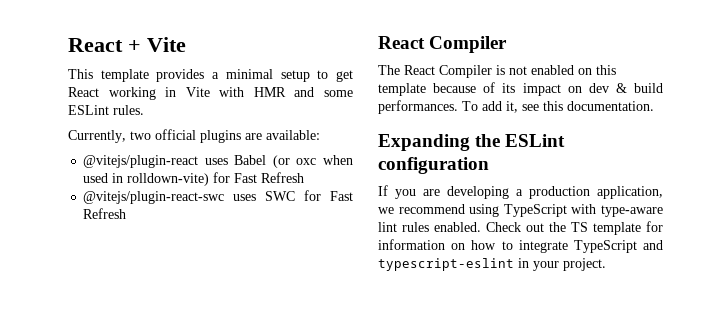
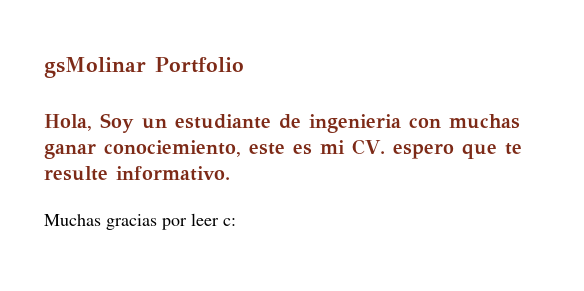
- React + Vite
- This template provides a minimal setup to get React working in Vite with HMR and some ESLint rules.
- Currently, two official plugins are available:
- @vitejs/plugin-react uses Babel (or oxc when used in rolldown-vite) for Fast Refresh
- @vitejs/plugin-react-swc uses SWC for Fast Refresh
- React Compiler
- The React Compiler is not enabled on this template because of its impact on dev & build performances. To add it, see this documentation.
- Expanding the ESLint configuration
- If you are developing a production application, we recommend using TypeScript with type-aware lint rules enabled. Check out the TS template for information on how to integrate TypeScript and typescript-eslint in your project.
+ gsMolinar Portfolio
+ Hola, Soy un estudiante de ingenieria con muchas ganar conociemiento, este es mi CV. espero que te resulte informativo.
+ Muchas gracias por leer c:

